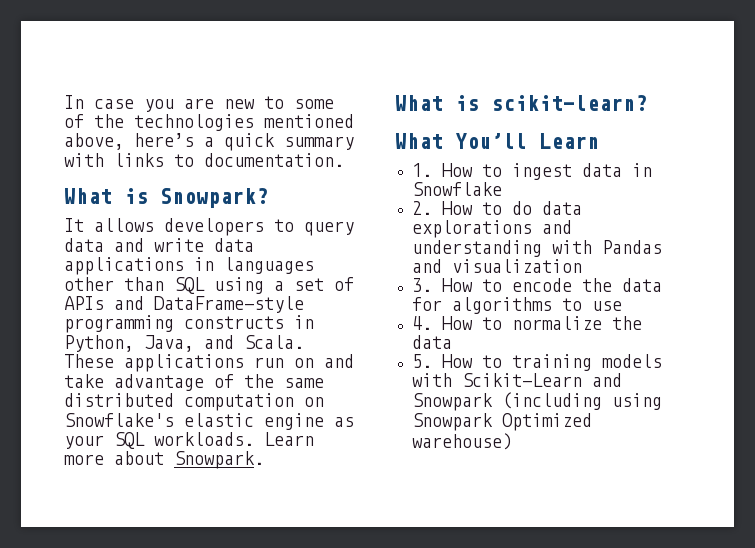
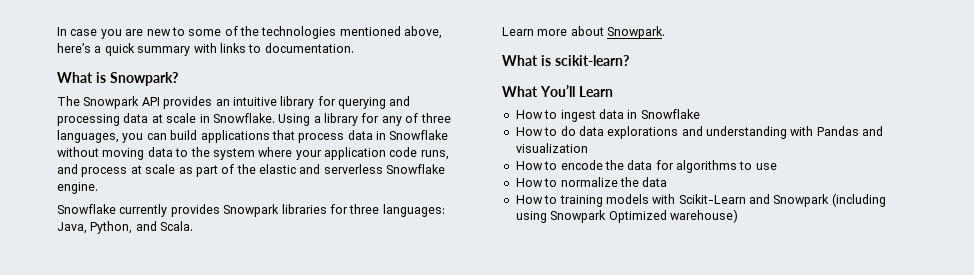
- It allows developers to query data and write data applications in languages other than SQL using a set of APIs and DataFrame-style programming constructs in Python, Java, and Scala. These applications run on and take advantage of the same distributed computation on Snowflake's elastic engine as your SQL workloads. Learn more about Snowpark.
+ The Snowpark API provides an intuitive library for querying and processing data at scale in Snowflake. Using a library for any of three languages, you can build applications that process data in Snowflake without moving data to the system where your application code runs, and process at scale as part of the elastic and serverless Snowflake engine.
+ Snowflake currently provides Snowpark libraries for three languages: Java, Python, and Scala.
+ Learn more about Snowpark.
- 1. How to ingest data in Snowflake
+ How to ingest data in Snowflake
- 2. How to do data explorations and understanding with Pandas and visualization
+ How to do data explorations and understanding with Pandas and visualization
- 3. How to encode the data for algorithms to use
+ How to encode the data for algorithms to use
- 4. How to normalize the data
+ How to normalize the data
- 5. How to training models with Scikit-Learn and Snowpark (including using Snowpark Optimized warehouse)
+ How to training models with Scikit-Learn and Snowpark (including using Snowpark Optimized warehouse)

